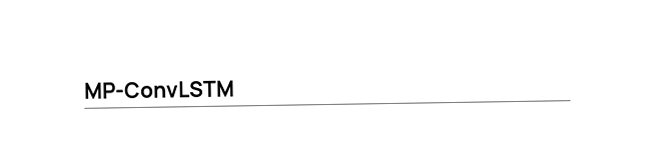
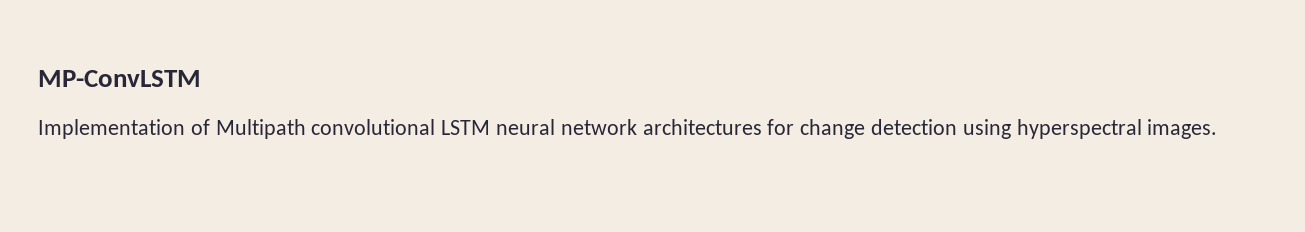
+ Implementation of Multipath convolutional LSTM neural network architectures for change detection using hyperspectral images.

